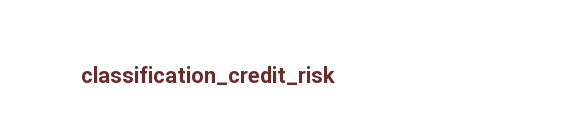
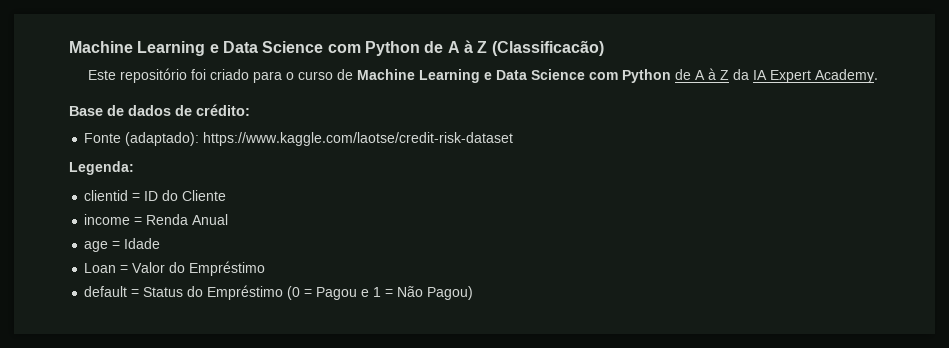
- classification_credit_risk
+ Machine Learning e Data Science com Python de A à Z (Classificacão)
+ Este repositório foi criado para o curso de Machine Learning e Data Science com Python de A à Z da IA Expert Academy.
+ Base de dados de crédito:
+ Fonte (adaptado): https://www.kaggle.com/laotse/credit-risk-dataset
+ Legenda:
+ clientid = ID do Cliente
+ income = Renda Anual
+ age = Idade
+ Loan = Valor do Empréstimo
+ default = Status do Empréstimo (0 = Pagou e 1 = Não Pagou)

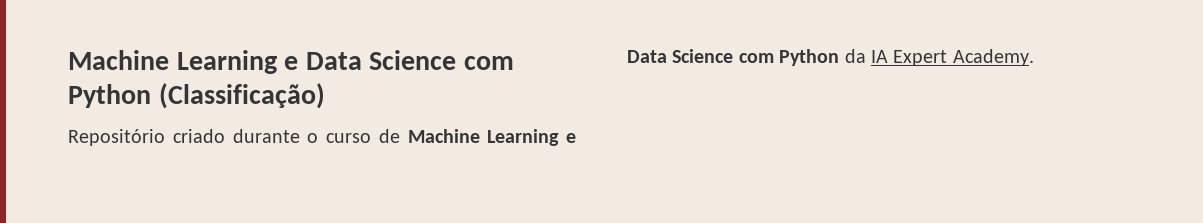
- Machine Learning e Data Science com Python de A à Z (Classificacão)
- Este repositório foi criado para o curso de Machine Learning e Data Science com Python de A à Z da IA Expert Academy.
+ Machine Learning e Data Science com Python (Classificação)
+ Repositório criado durante o curso de Machine Learning e Data Science com Python da IA Expert Academy.
- Base de dados de crédito:
- Fonte (adaptado): https://www.kaggle.com/laotse/credit-risk-dataset
- Legenda:
- clientid = ID do Cliente
- income = Renda Anual
- age = Idade
- Loan = Valor do Empréstimo
- default = Status do Empréstimo (0 = Pagou e 1 = Não Pagou)

